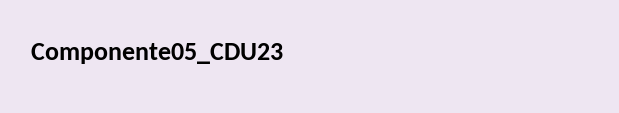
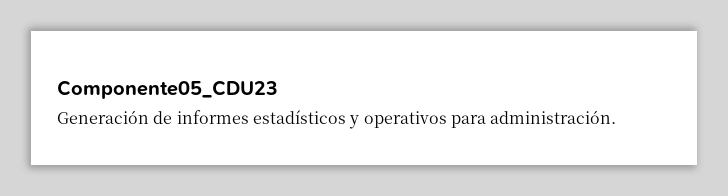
+ Generación de informes estadísticos y operativos para administración.

